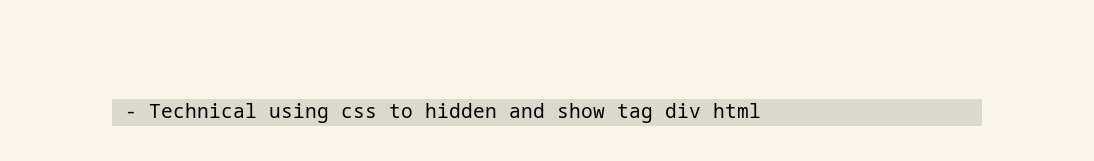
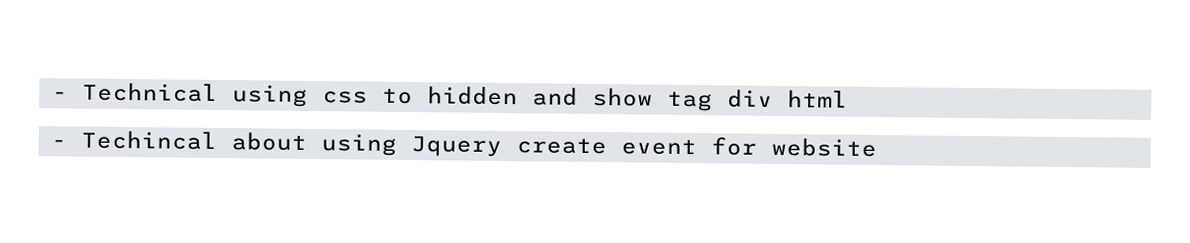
+ - Techincal about using Jquery create event for website

